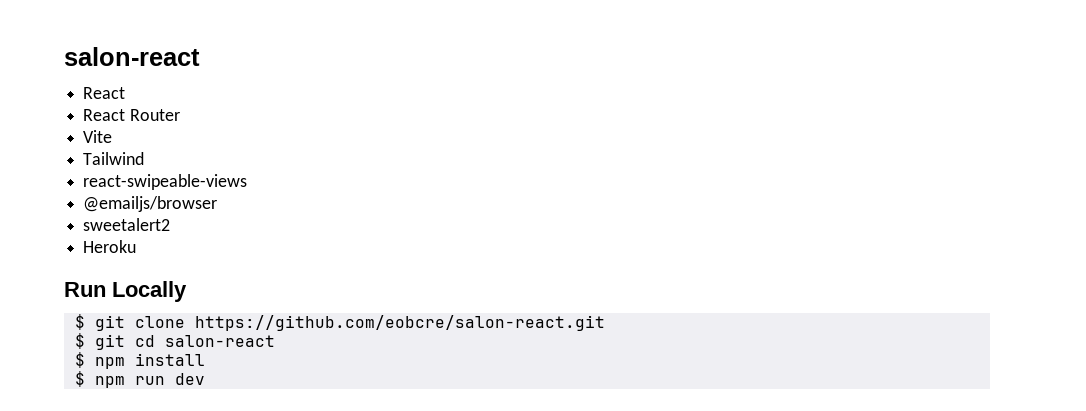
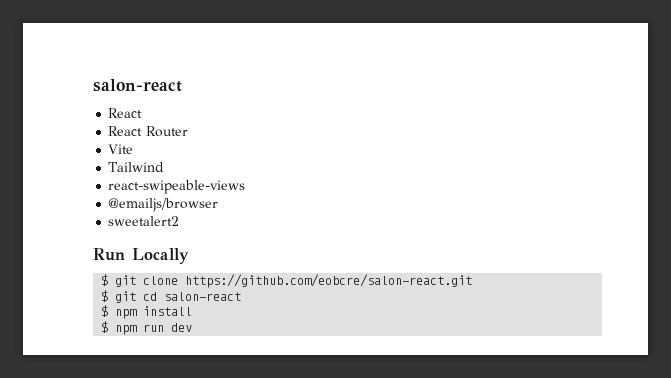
- Heroku

